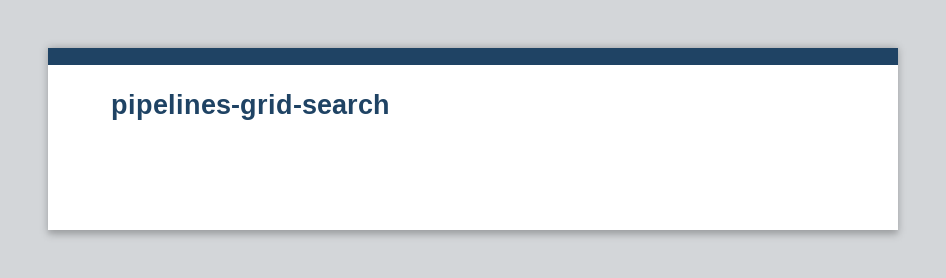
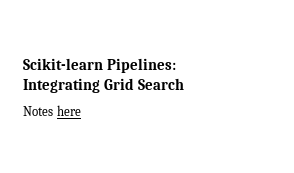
- pipelines-grid-search
+ Scikit-learn Pipelines: Integrating Grid Search
+ Notes here

